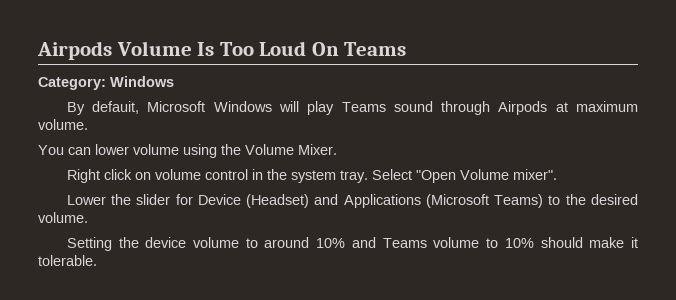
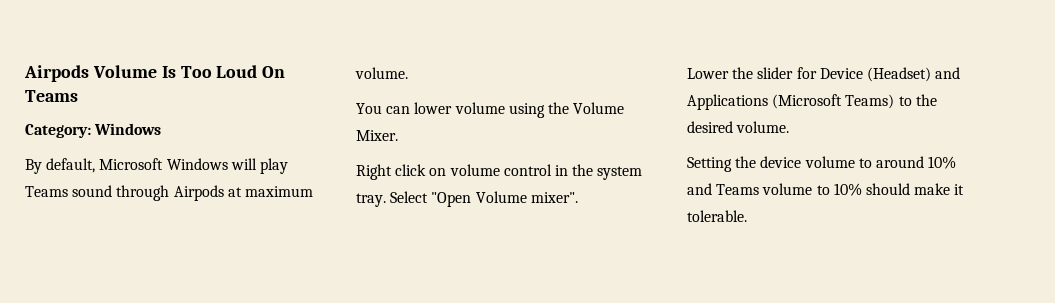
- By defauit, Microsoft Windows will play Teams sound through Airpods at maximum volume.
+ By default, Microsoft Windows will play Teams sound through Airpods at maximum volume.

